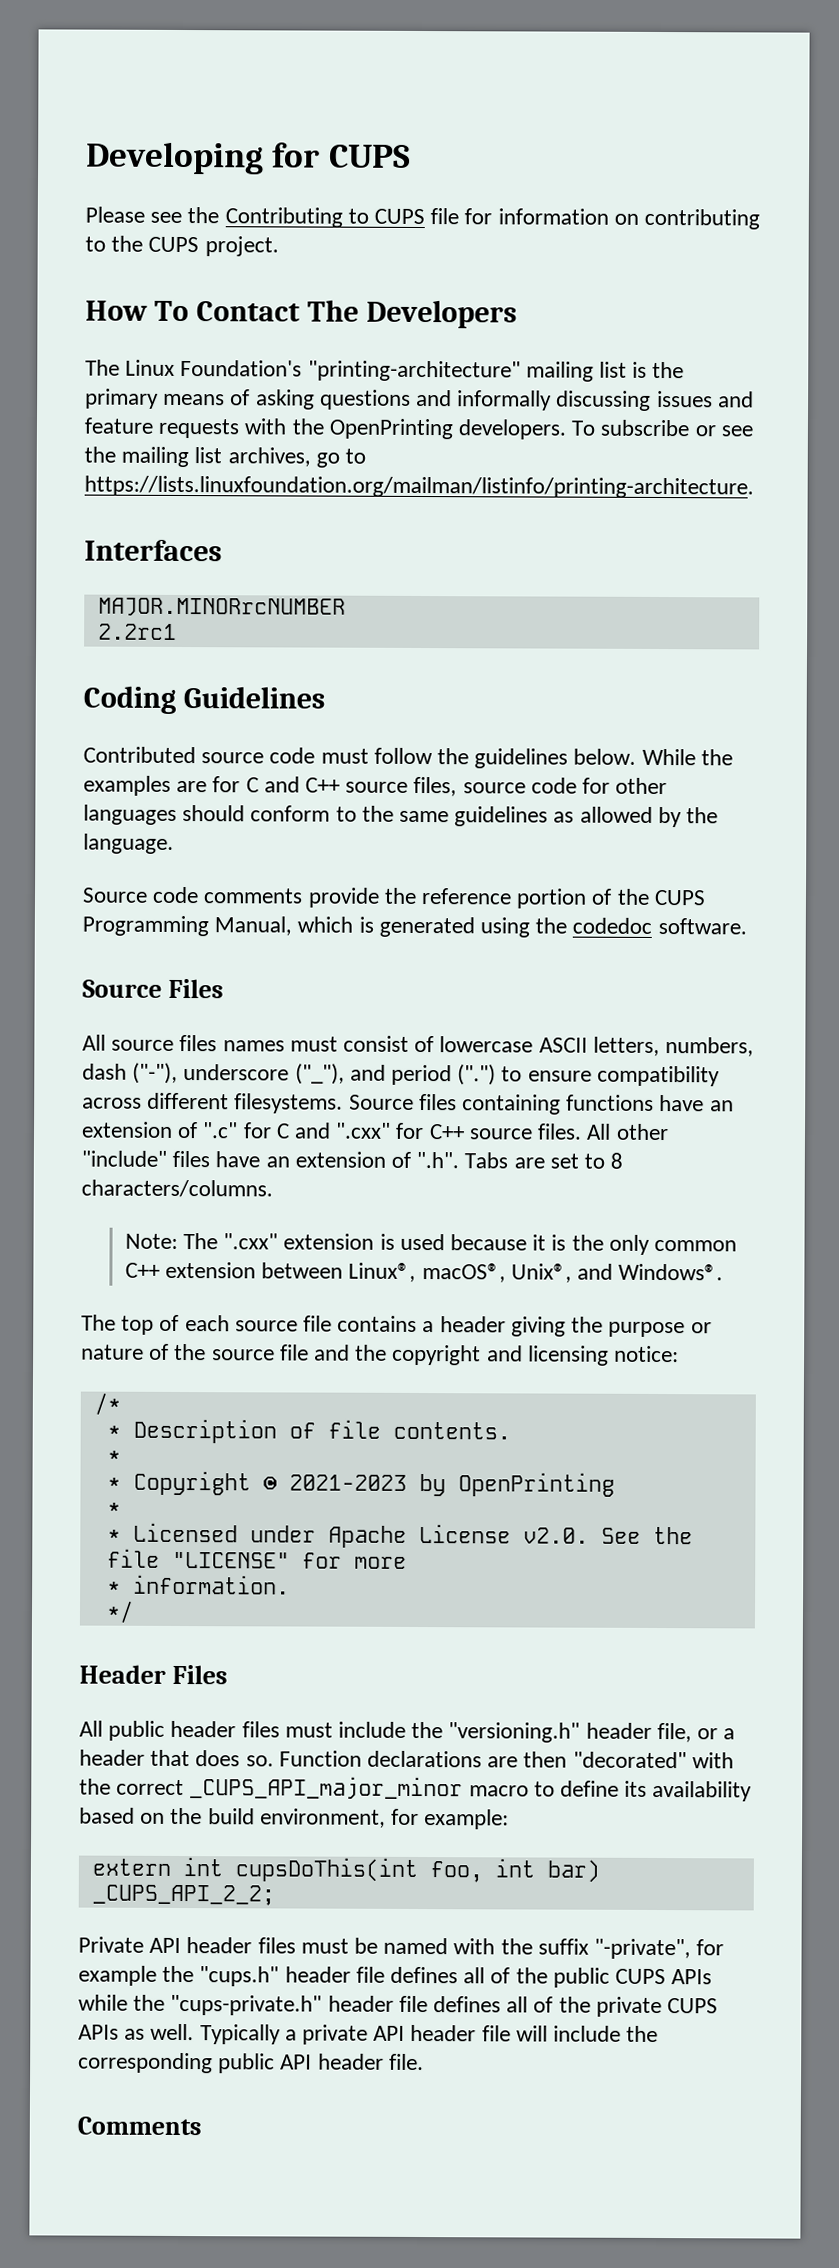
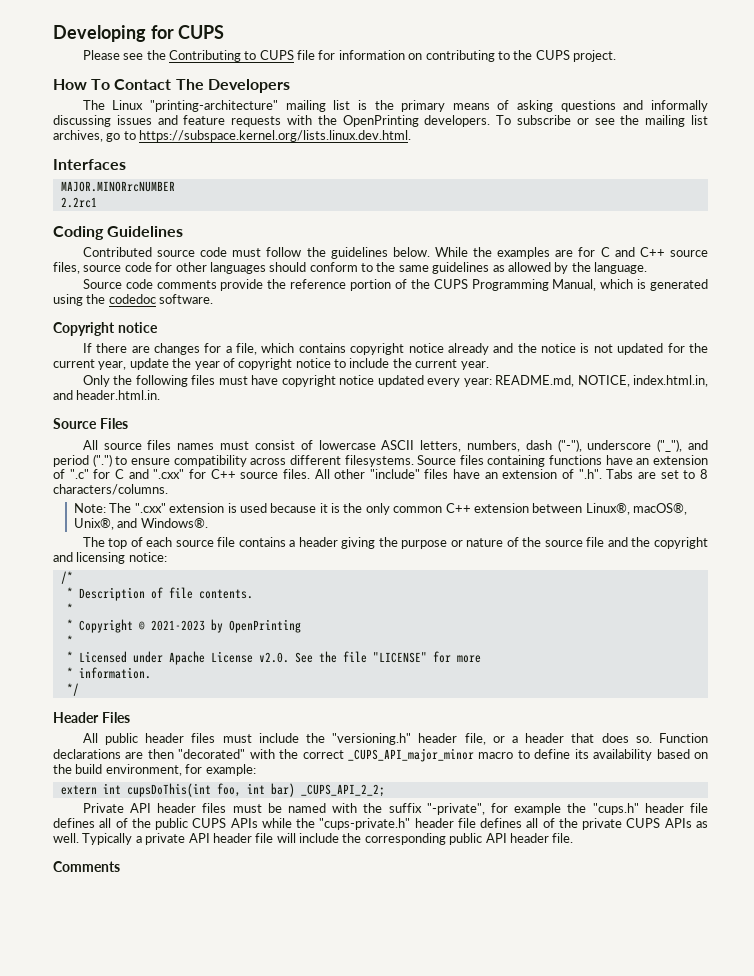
- The Linux Foundation's "printing-architecture" mailing list is the primary means of asking questions and informally discussing issues and feature requests with the OpenPrinting developers.
+ The Linux "printing-architecture" mailing list is the primary means of asking questions and informally discussing issues and feature requests with the OpenPrinting developers.
- To subscribe or see the mailing list archives, go to https://lists.linuxfoundation.org/mailman/listinfo/printing-architecture.
+ To subscribe or see the mailing list archives, go to https://subspace.kernel.org/lists.linux.dev.html.
+ Copyright notice
+ If there are changes for a file, which contains copyright notice already and the notice is not updated for the current year, update the year of copyright notice to include the current year.
+ Only the following files must have copyright notice updated every year: README.md, NOTICE, index.html.in, and header.html.in.

